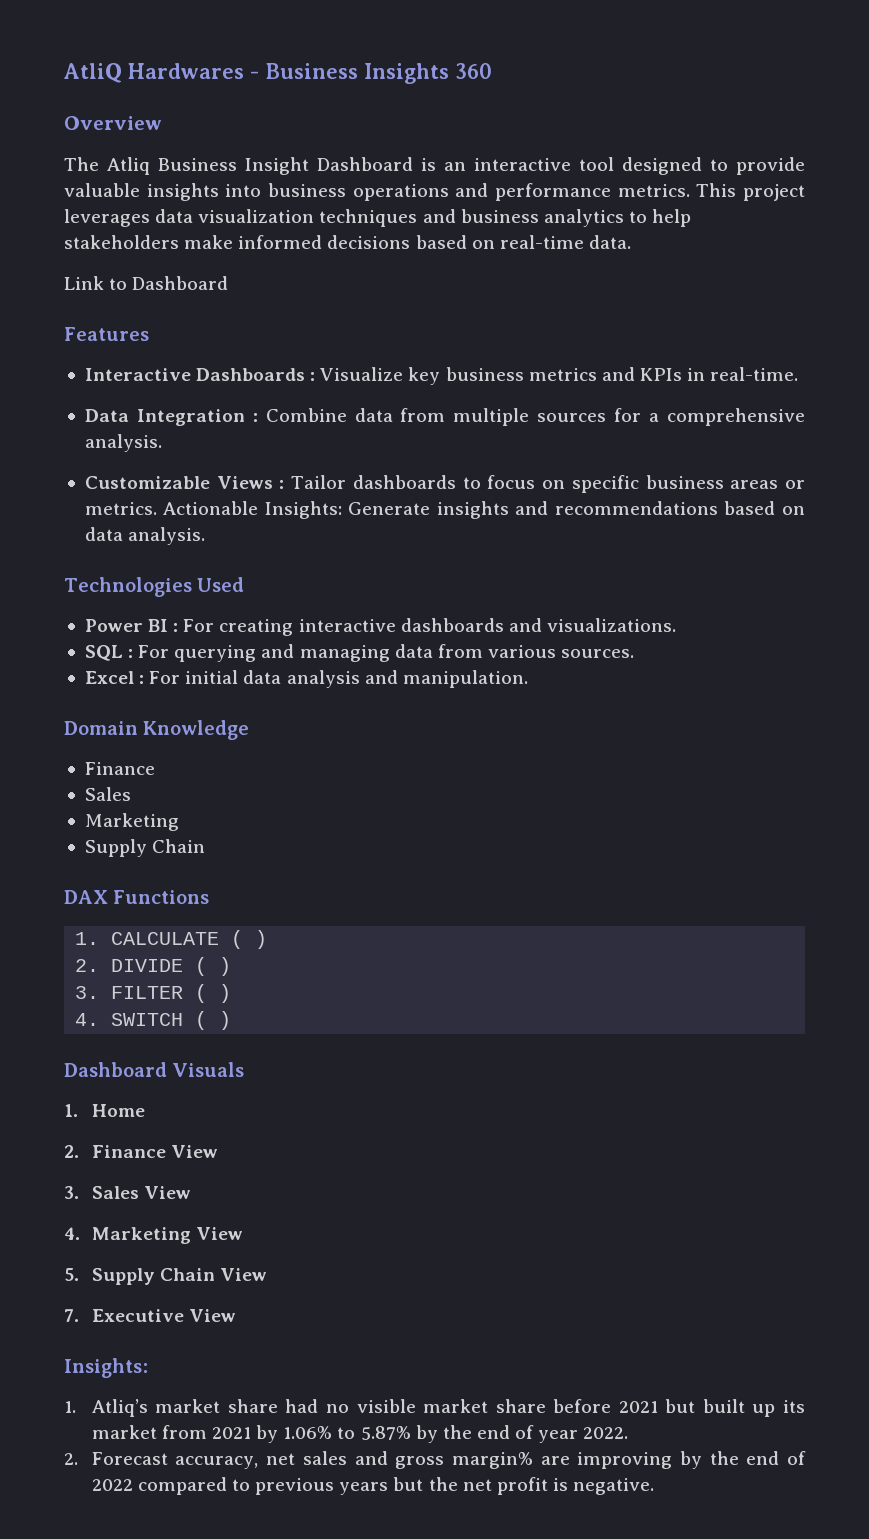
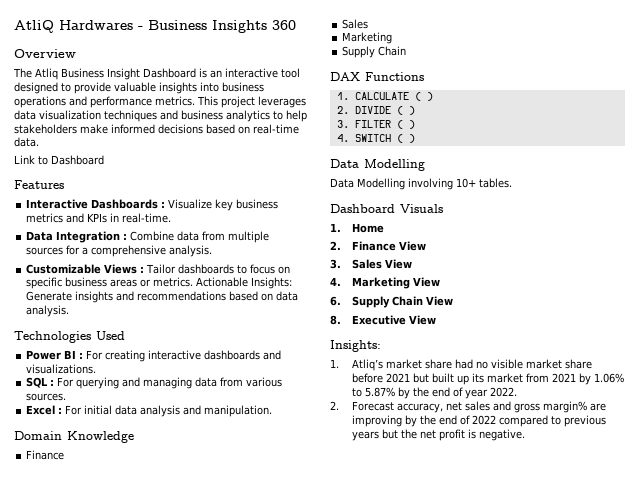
  4. SWITCH ( )
+ Data Modelling
+ Data Modelling involving 10+ tables.
- 5. Supply Chain View
+ 6. Supply Chain View
- 7. Executive View
+ 8. Executive View

